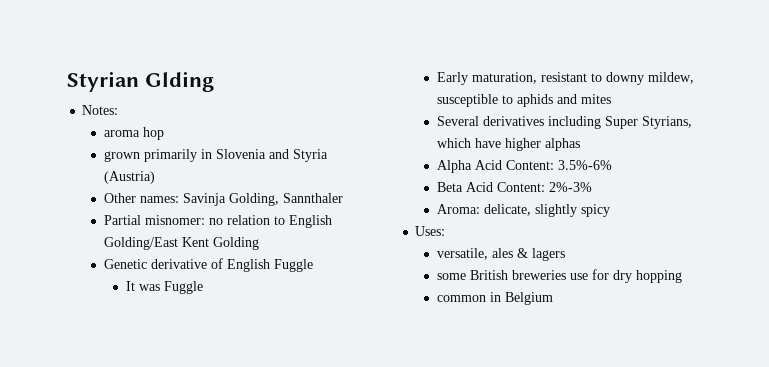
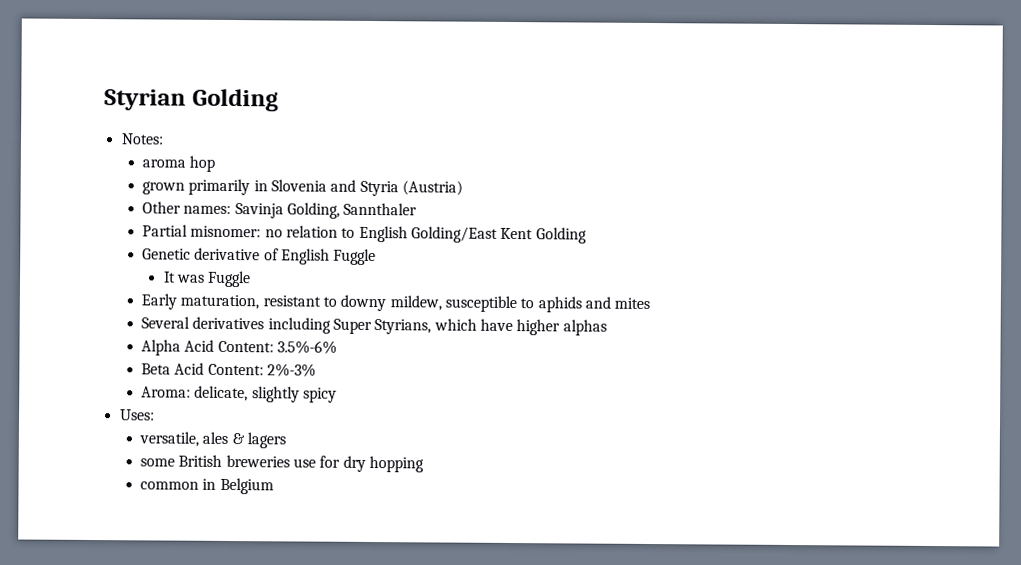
- Styrian Glding
+ Styrian Golding

